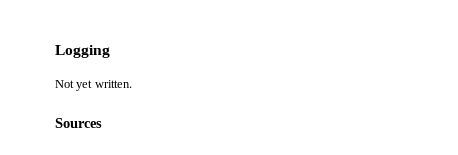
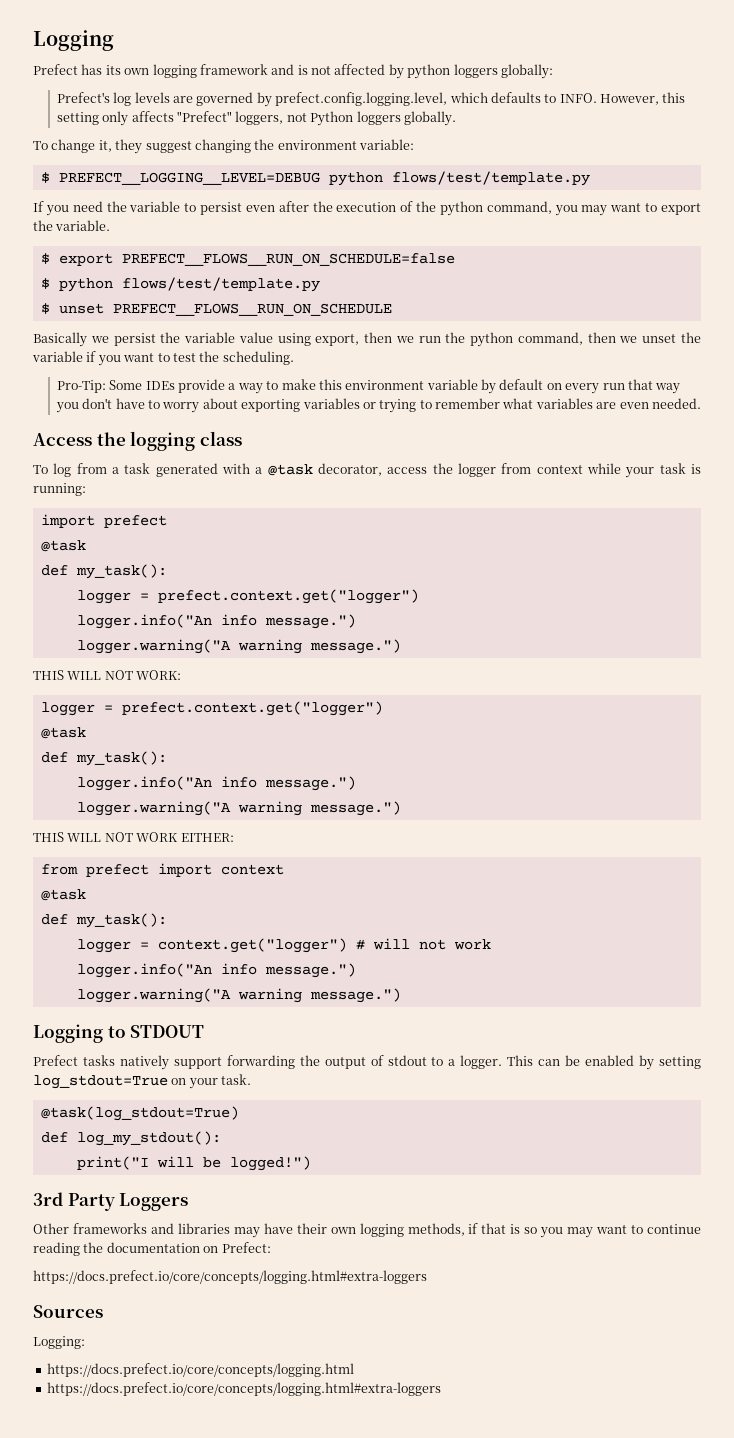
- Not yet written.
+ Prefect has its own logging framework and is not affected by python loggers globally:
+ Prefect's log levels are governed by prefect.config.logging.level, which defaults to INFO. However, this setting only affects "Prefect" loggers, not Python loggers globally.
+ To change it, they suggest changing the environment variable:
+ $ PREFECT__LOGGING__LEVEL=DEBUG python flows/test/template.py
+ If you need the variable to persist even after the execution of the python command, you may want to export the variable.
+ $ export PREFECT__FLOWS__RUN_ON_SCHEDULE=false
+ $ python flows/test/template.py
+ $ unset PREFECT__FLOWS__RUN_ON_SCHEDULE
+ Basically we persist the variable value using export, then we run the python command, then we unset the variable if you want to test the scheduling.
+ Pro-Tip: Some IDEs provide a way to make this environment variable by default on every run that way you don't have to worry about exporting variables or trying to remember what variables are even needed.
+ Access the logging class
+ To log from a task generated with a @task decorator, access the logger from context while your task is running:
+ import prefect
+ @task
+ def my_task():
+ logger = prefect.context.get("logger")
+ logger.info("An info message.")
+ logger.warning("A warning message.")
+ THIS WILL NOT WORK:
+ logger = prefect.context.get("logger")
+ @task
+ def my_task():
+ logger.info("An info message.")
+ logger.warning("A warning message.")
+ THIS WILL NOT WORK EITHER:
+ from prefect import context
+ @task
+ def my_task():
+ logger = context.get("logger") # will not work
+ logger.info("An info message.")
+ logger.warning("A warning message.")
+ Logging to STDOUT
+ Prefect tasks natively support forwarding the output of stdout to a logger. This can be enabled by setting log_stdout=True on your task.
+ @task(log_stdout=True)
+ def log_my_stdout():
+ print("I will be logged!")
+ 3rd Party Loggers
+ Other frameworks and libraries may have their own logging methods, if that is so you may want to continue reading the documentation on Prefect:
+ https://docs.prefect.io/core/concepts/logging.html#extra-loggers
  Sources
+ Logging:
+ https://docs.prefect.io/core/concepts/logging.html
+ https://docs.prefect.io/core/concepts/logging.html#extra-loggers

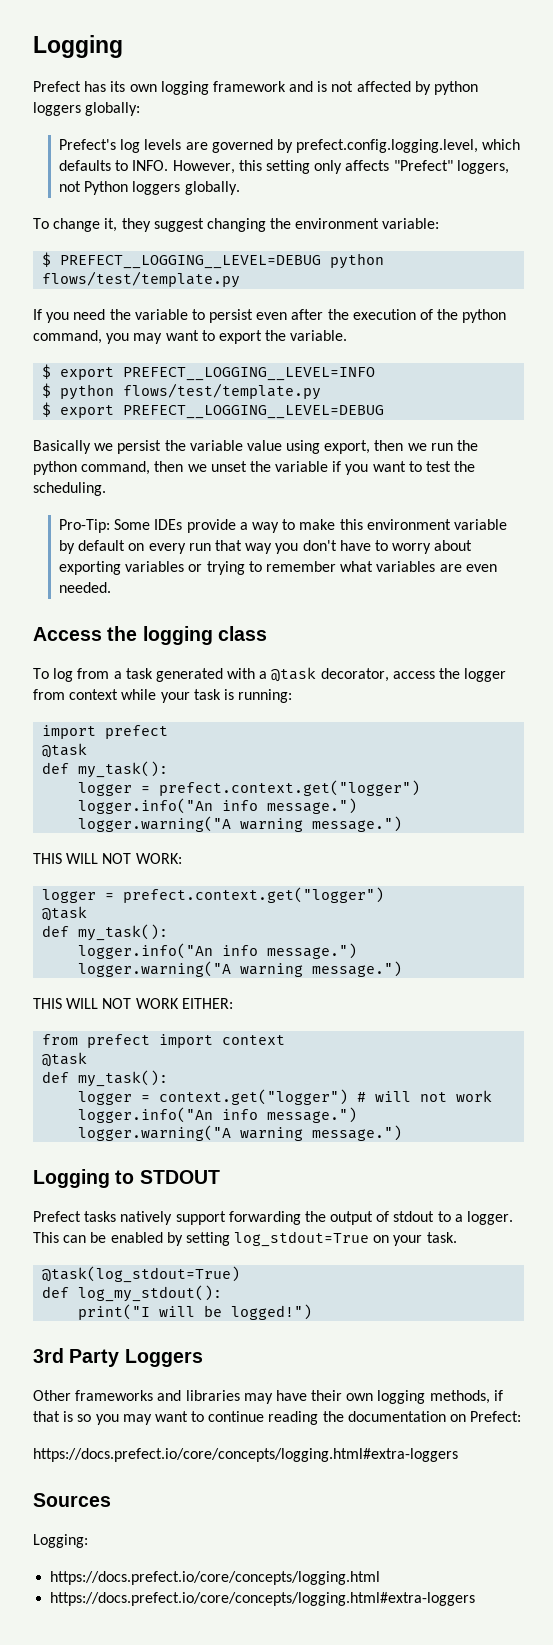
- $ export PREFECT__FLOWS__RUN_ON_SCHEDULE=false
+ $ export PREFECT__LOGGING__LEVEL=INFO
- $ unset PREFECT__FLOWS__RUN_ON_SCHEDULE
+ $ export PREFECT__LOGGING__LEVEL=DEBUG

